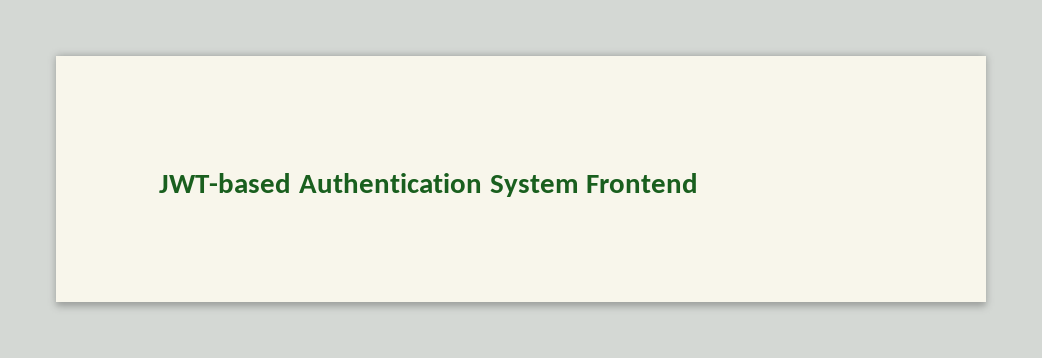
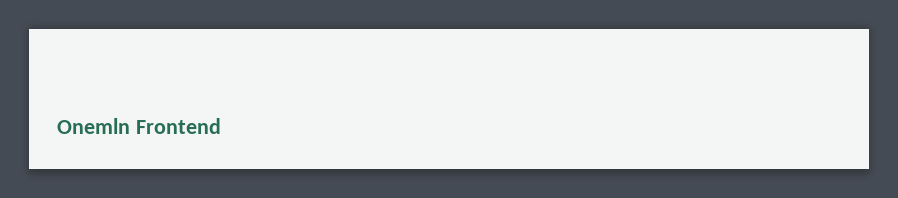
- JWT-based Authentication System Frontend
+ Onemln Frontend

